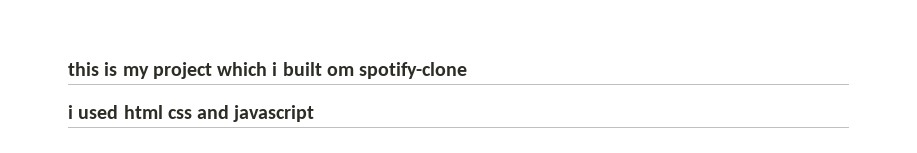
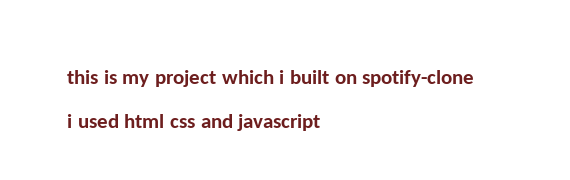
- this is my project which i built om spotify-clone
+ this is my project which i built on spotify-clone

